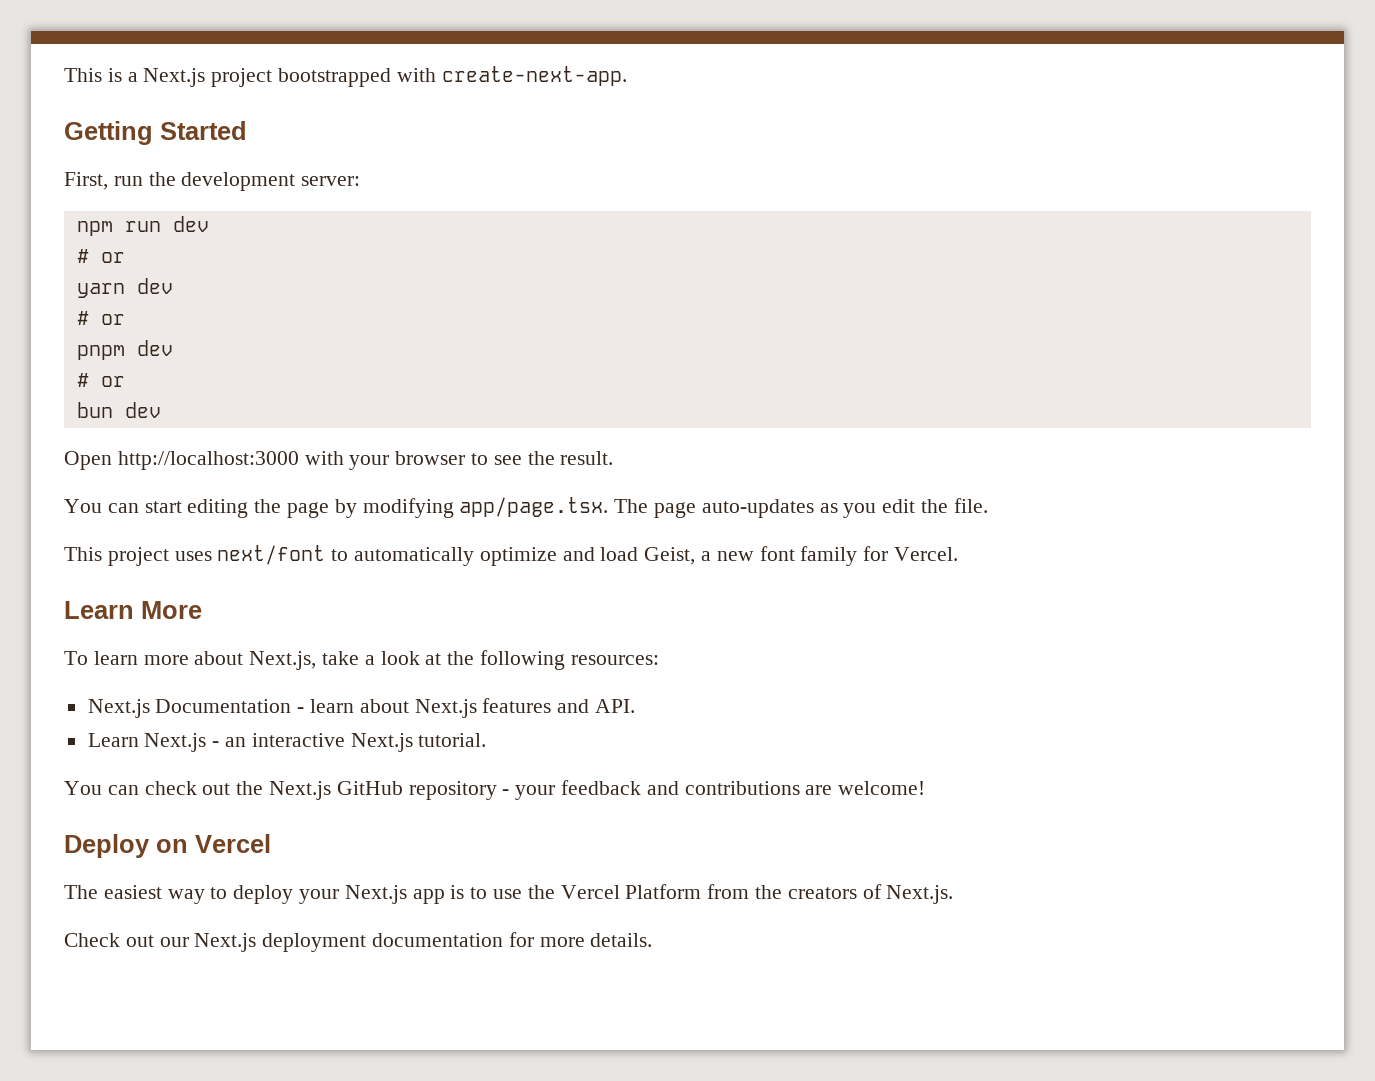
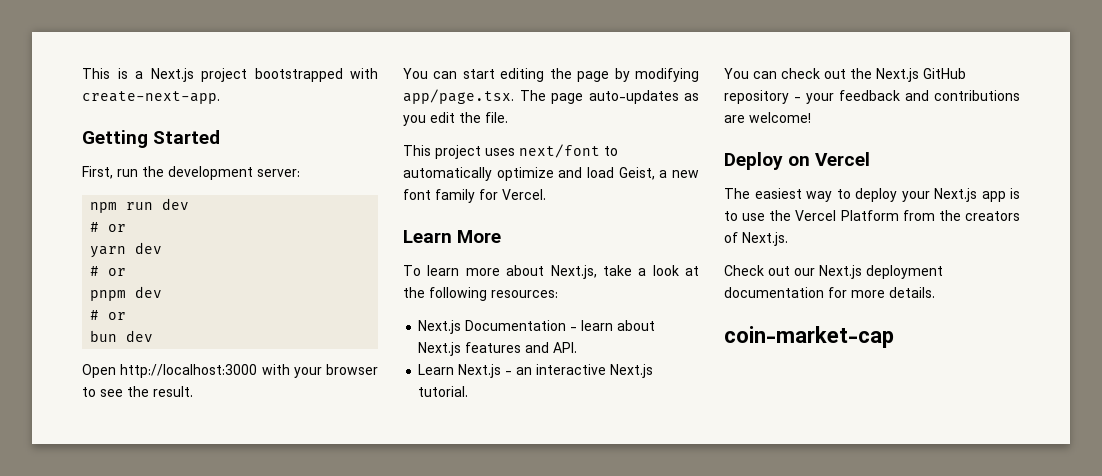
+ coin-market-cap

